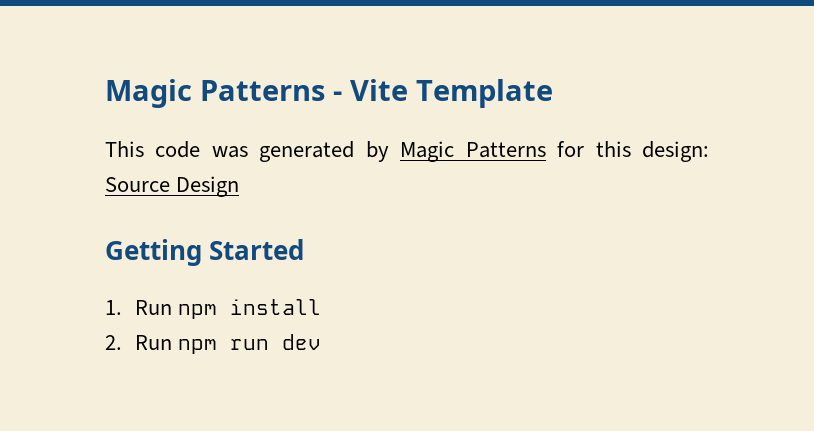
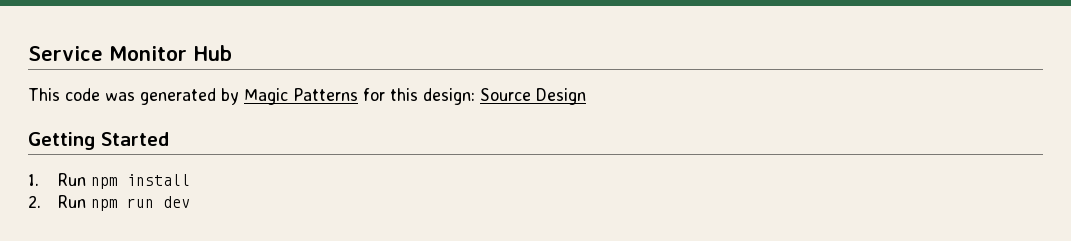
- Magic Patterns - Vite Template
+ Service Monitor Hub

